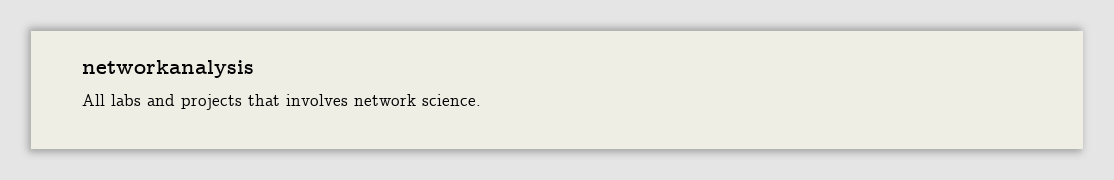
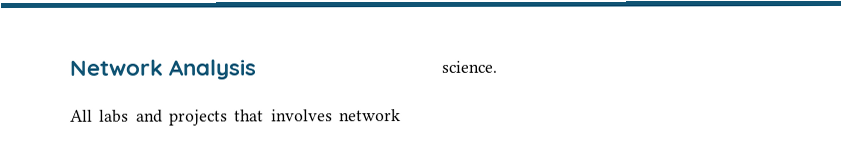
- networkanalysis
+ Network Analysis

